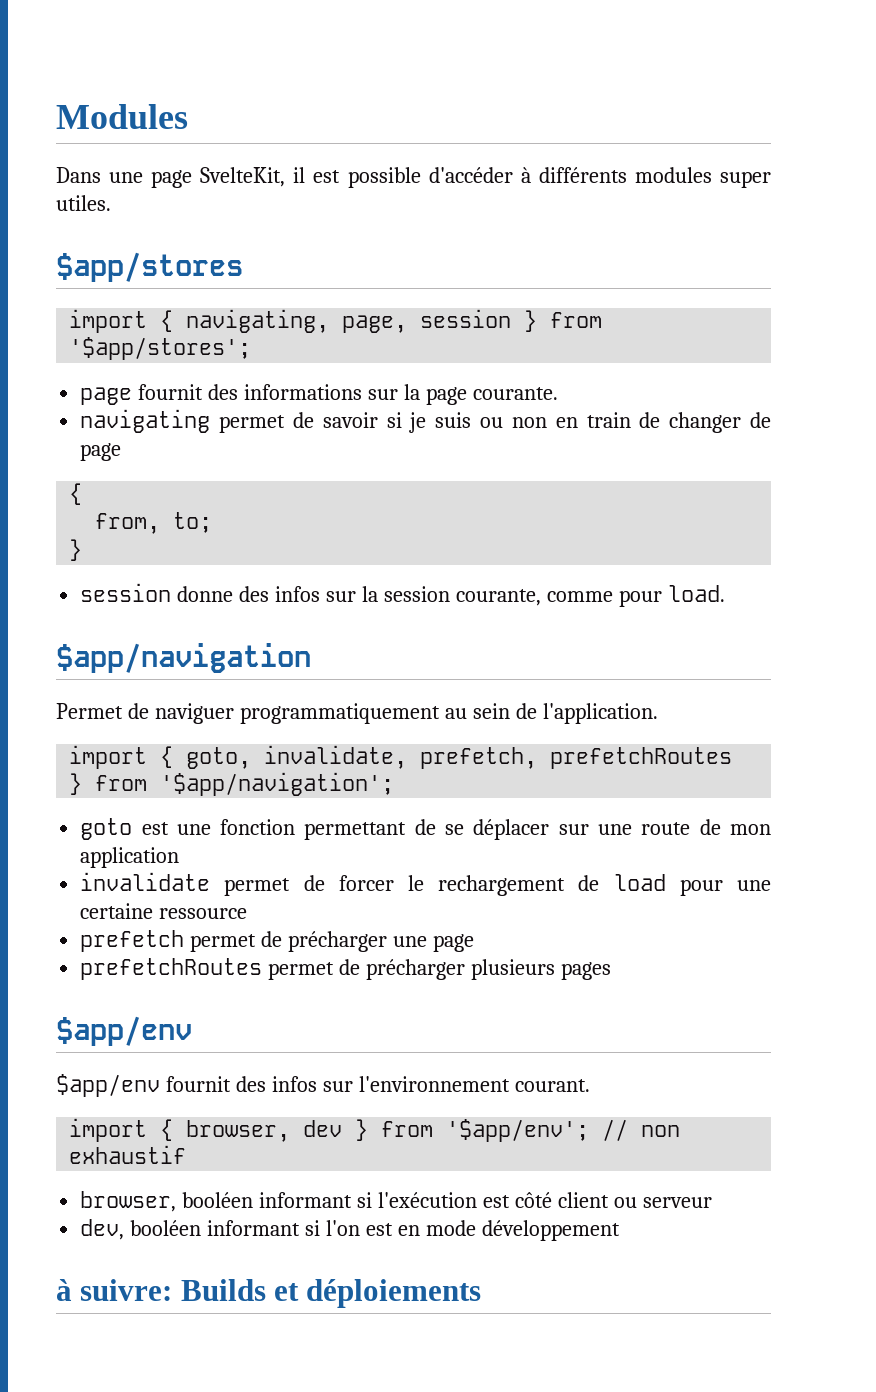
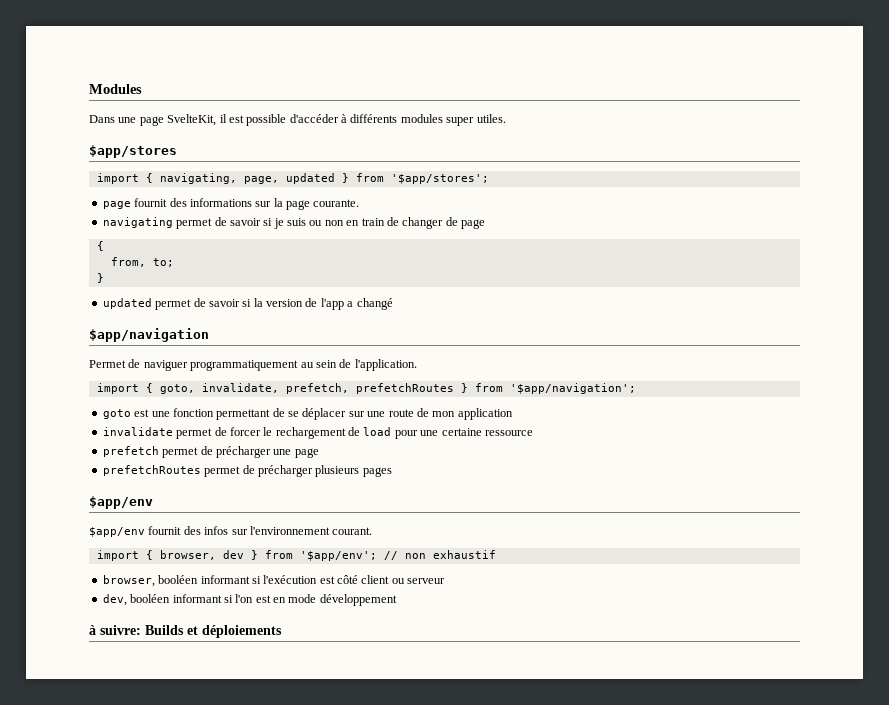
- import { navigating, page, session } from '$app/stores';
+ import { navigating, page, updated } from '$app/stores';
- session donne des infos sur la session courante, comme pour load.
+ updated permet de savoir si la version de l'app a changé

